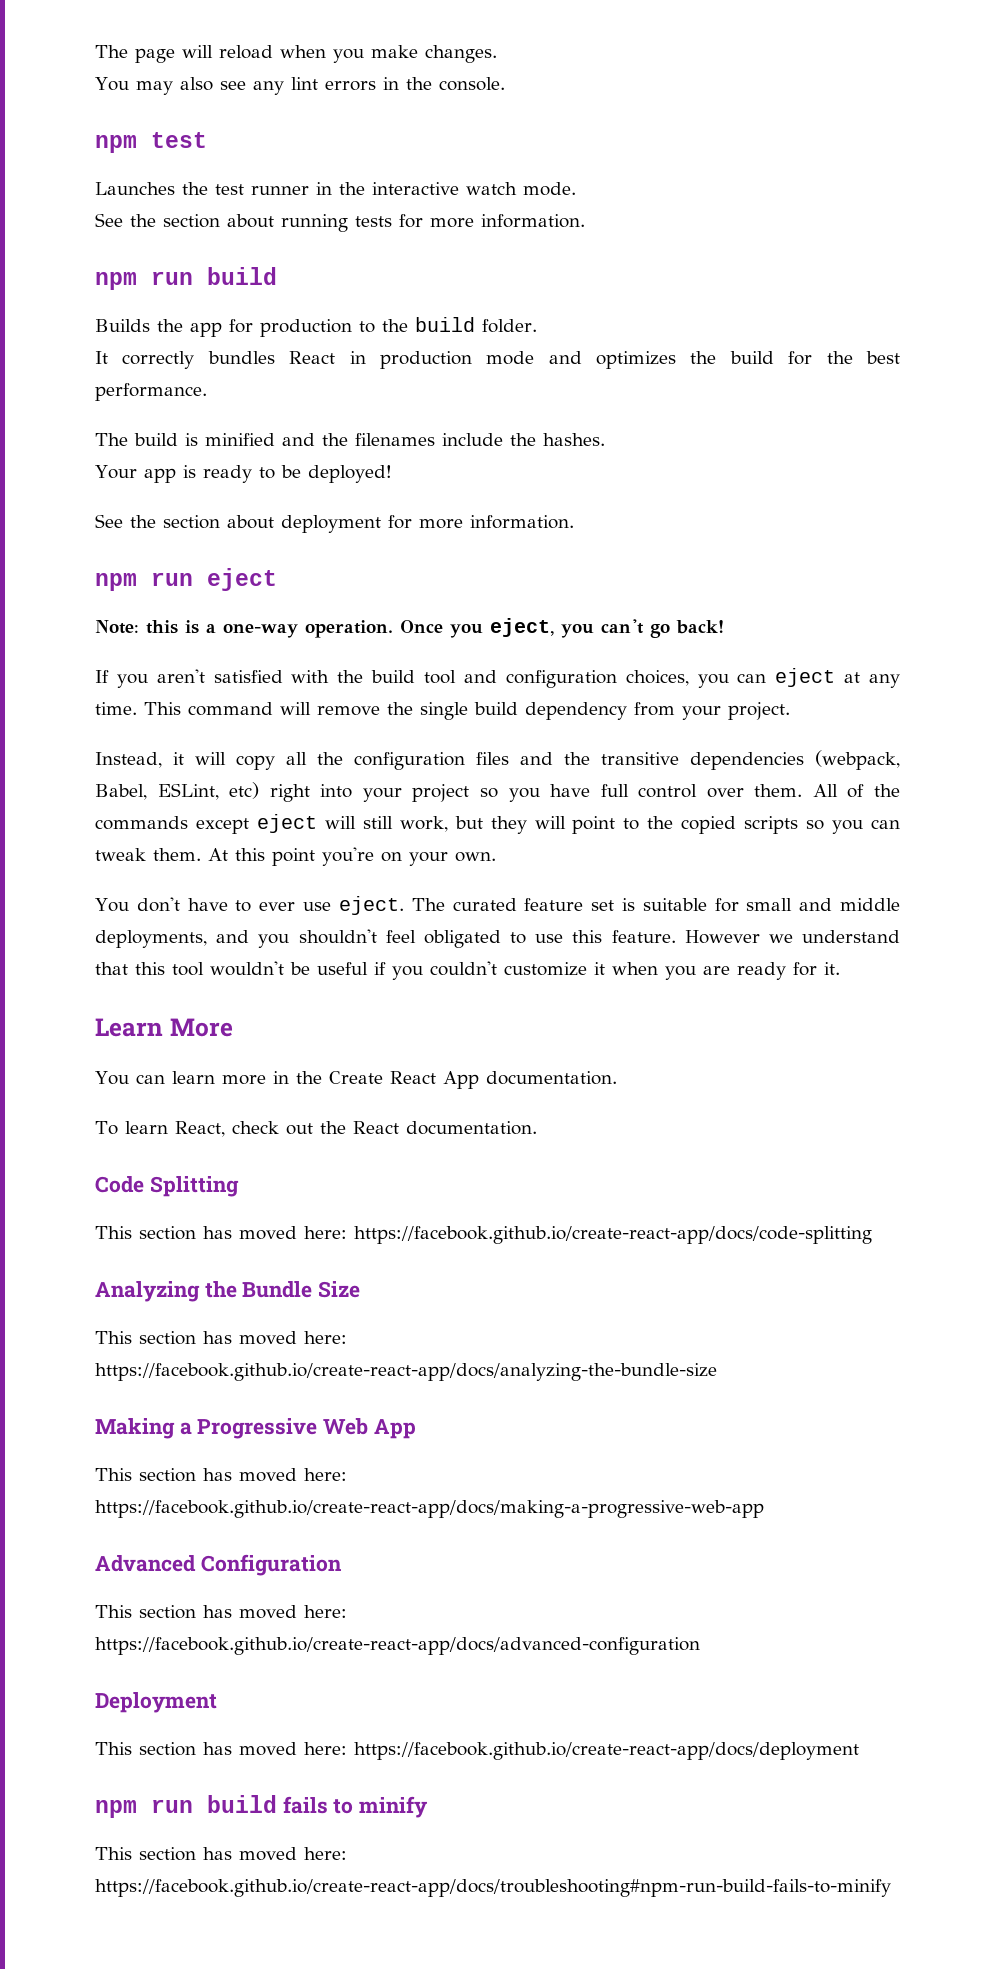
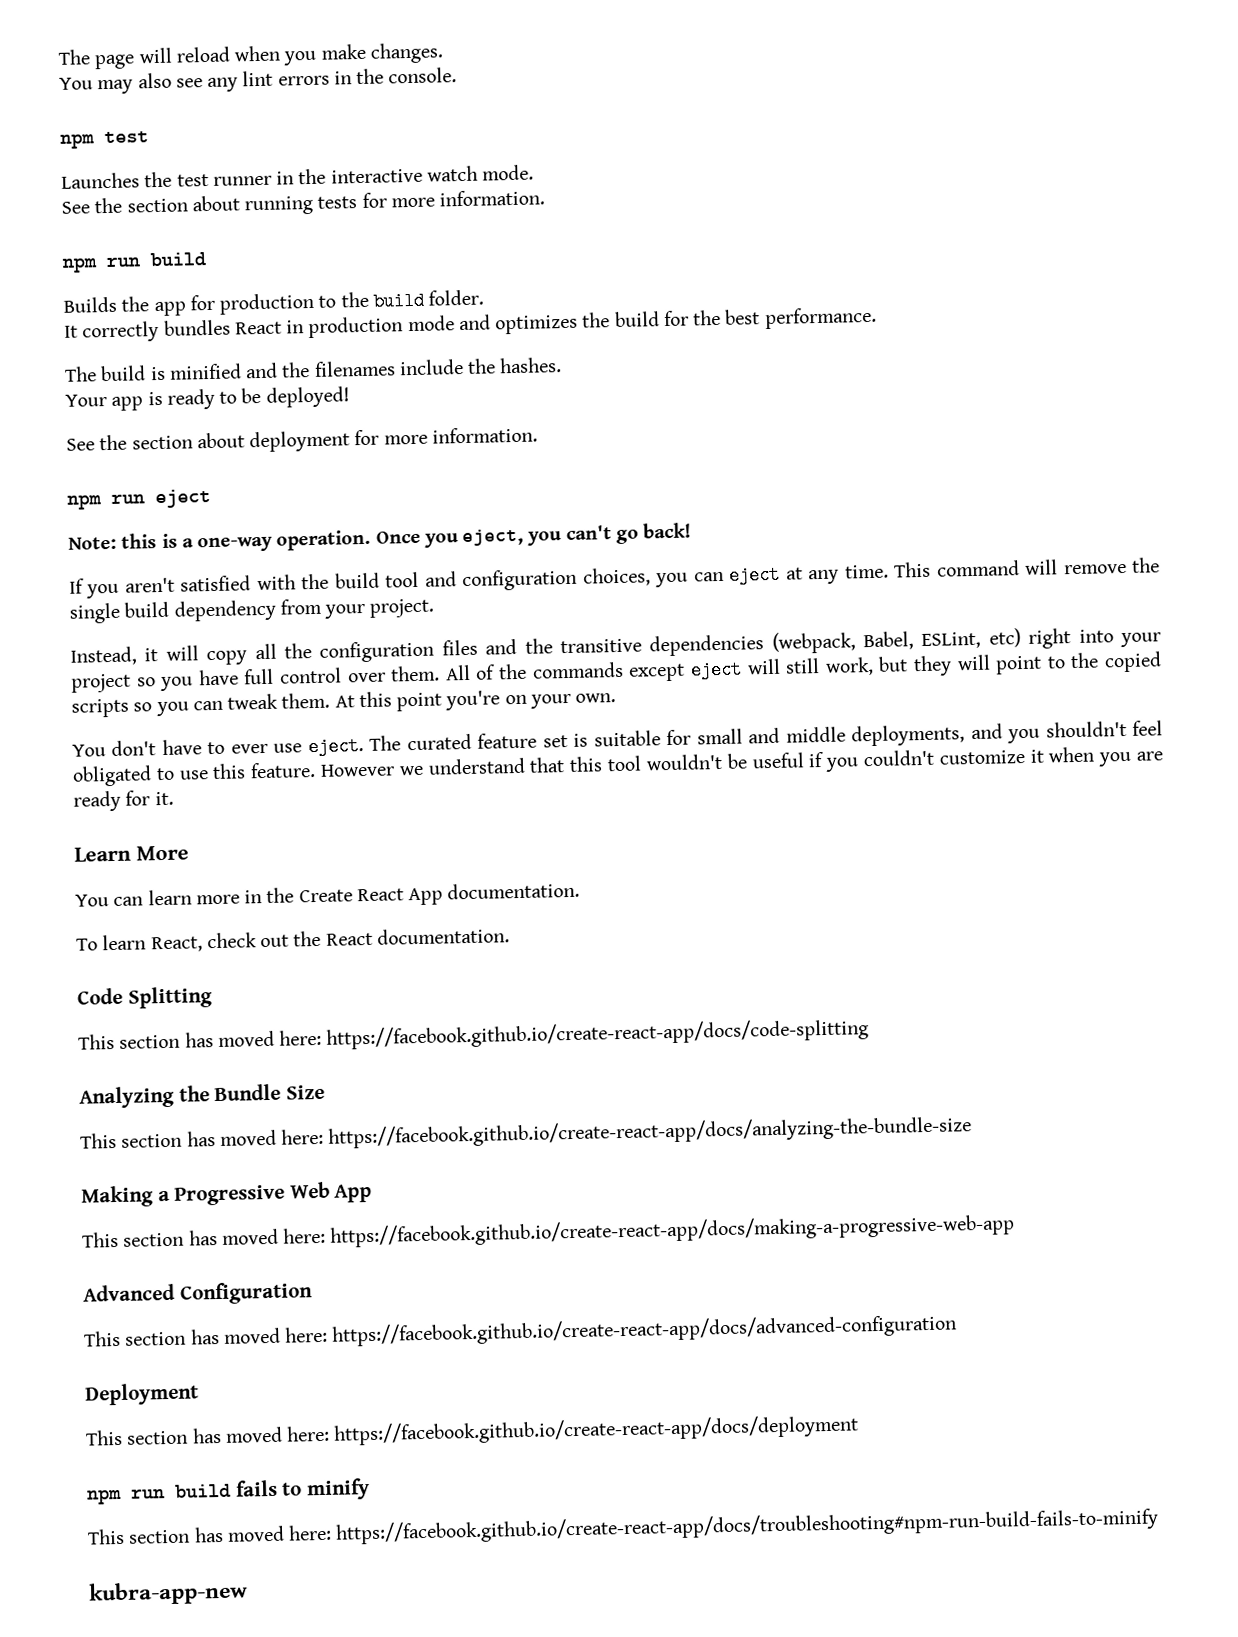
+ kubra-app-new

